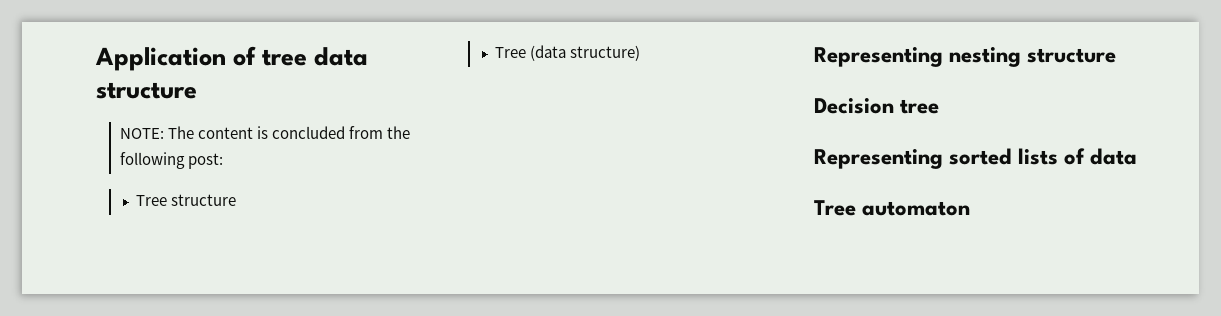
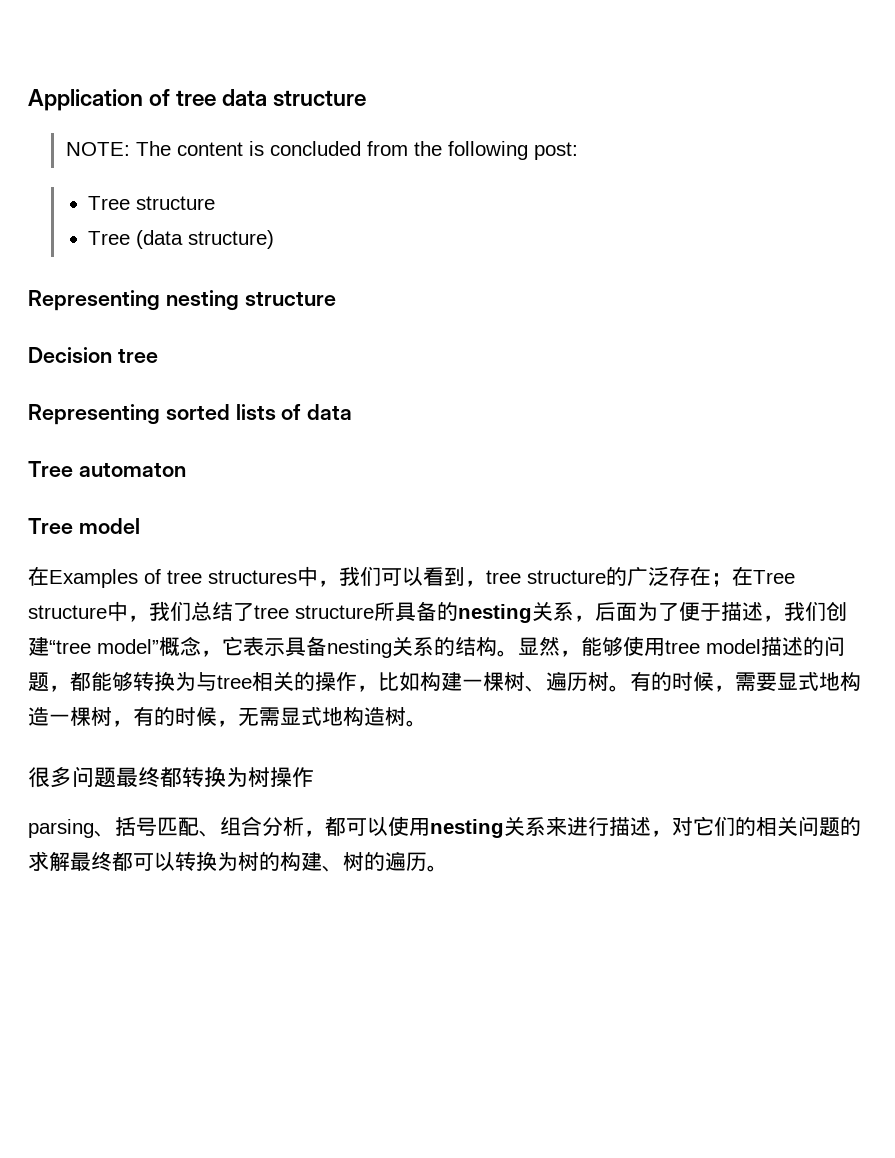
+ Tree model
+ 在Examples of tree structures中，我们可以看到，tree structure的广泛存在；在Tree structure中，我们总结了tree structure所具备的nesting关系，后面为了便于描述，我们创建“tree model”概念，它表示具备nesting关系的结构。显然，能够使用tree model描述的问题，都能够转换为与tree相关的操作，比如构建一棵树、遍历树。有的时候，需要显式地构造一棵树，有的时候，无需显式地构造树。
+ 很多问题最终都转换为树操作
+ parsing、括号匹配、组合分析，都可以使用nesting关系来进行描述，对它们的相关问题的求解最终都可以转换为树的构建、树的遍历。

